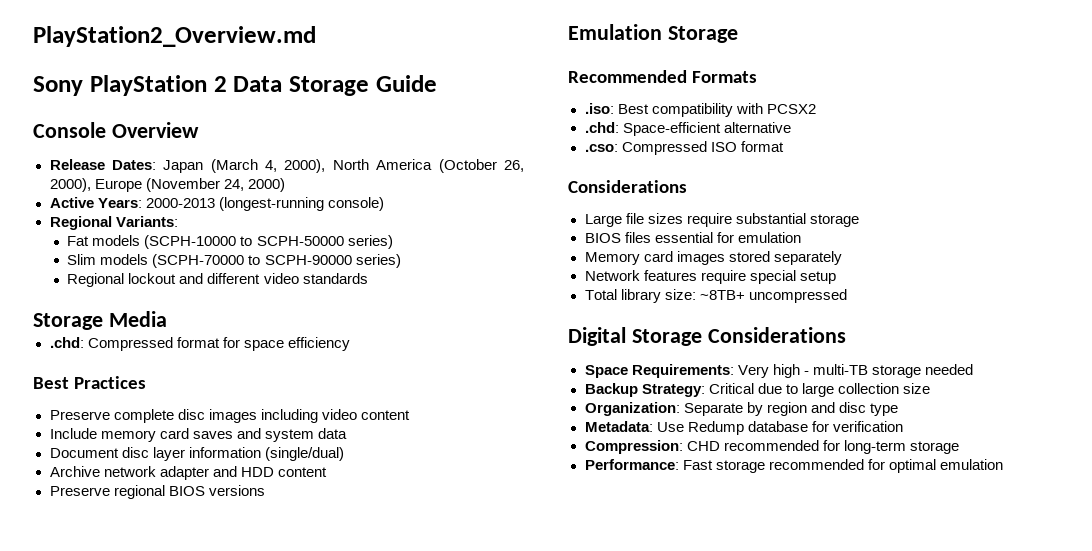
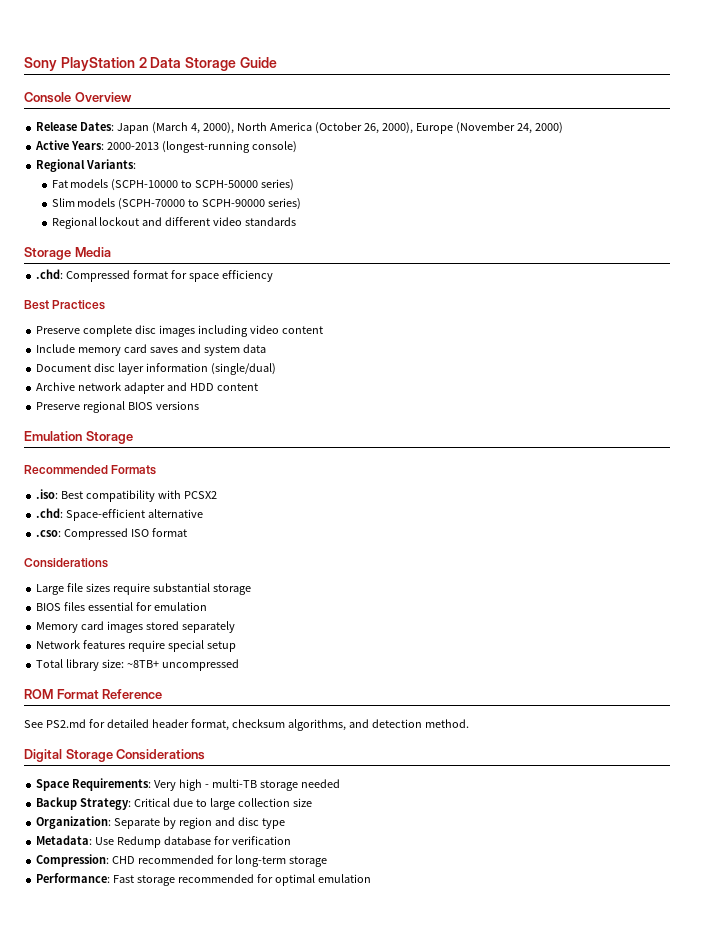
- PlayStation2_Overview.md
+ ROM Format Reference
+ See PS2.md for detailed header format, checksum algorithms, and detection method.

